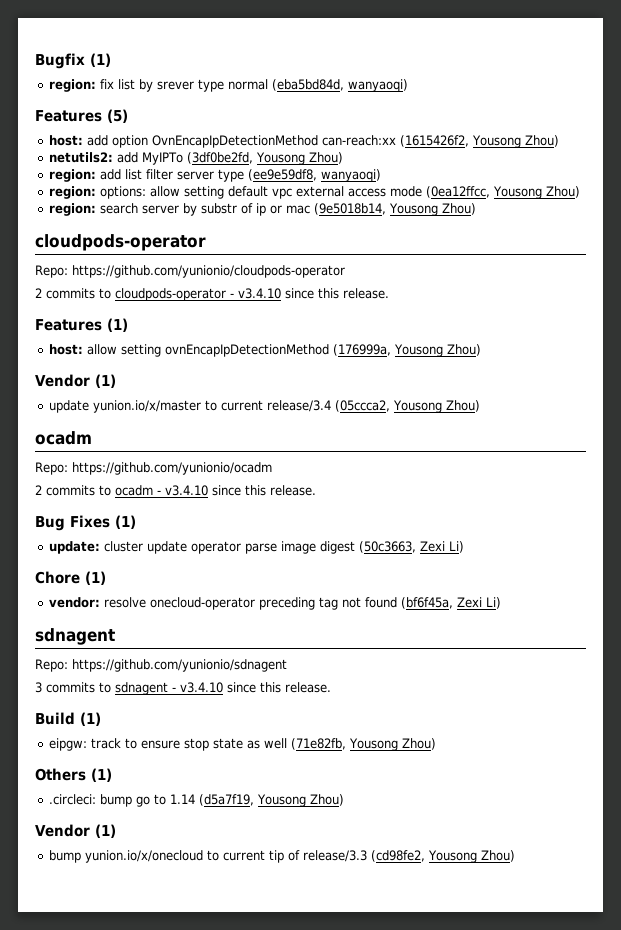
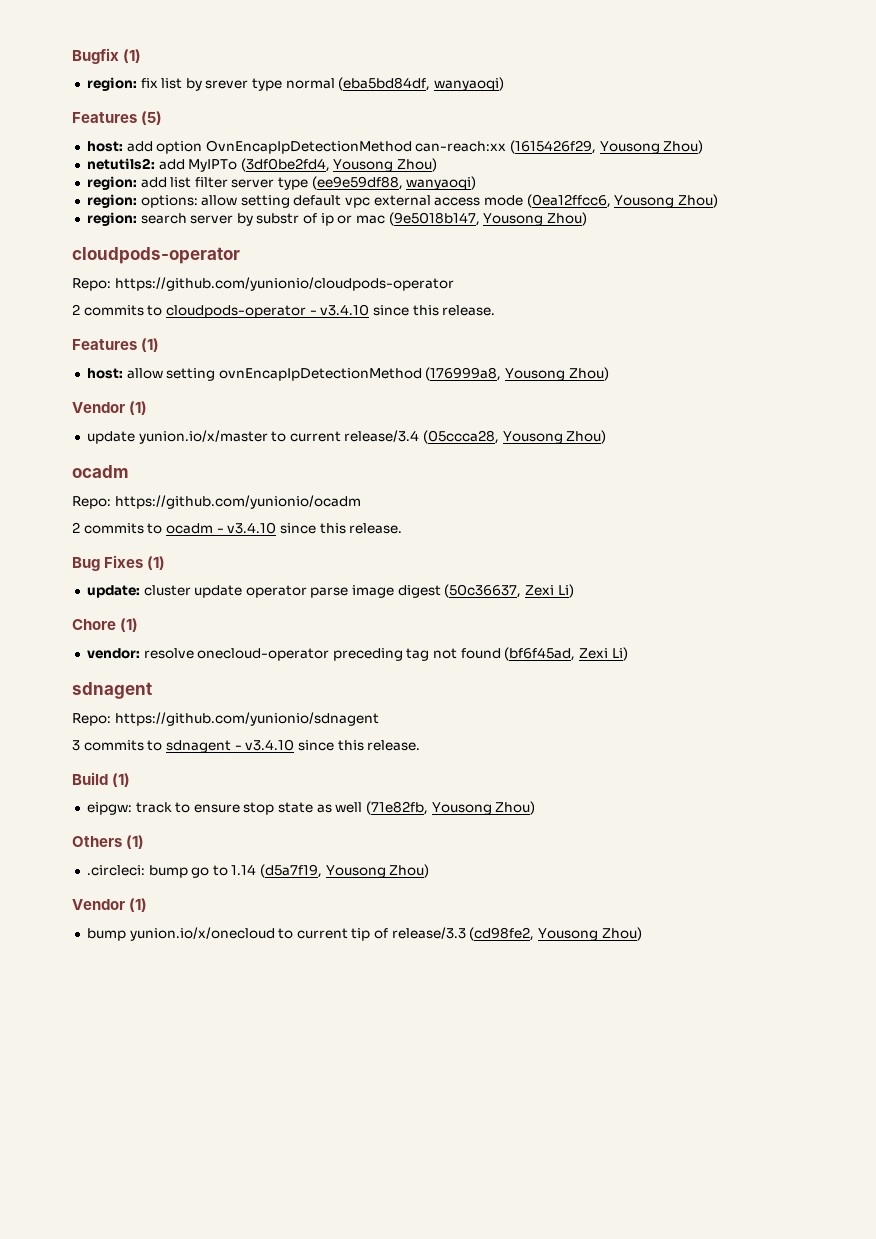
- region: fix list by srever type normal (eba5bd84d, wanyaoqi)
+ region: fix list by srever type normal (eba5bd84df, wanyaoqi)
- host: add option OvnEncapIpDetectionMethod can-reach:xx (1615426f2, Yousong Zhou)
+ host: add option OvnEncapIpDetectionMethod can-reach:xx (1615426f29, Yousong Zhou)
- netutils2: add MyIPTo (3df0be2fd, Yousong Zhou)
+ netutils2: add MyIPTo (3df0be2fd4, Yousong Zhou)
- region: add list filter server type (ee9e59df8, wanyaoqi)
+ region: add list filter server type (ee9e59df88, wanyaoqi)
- region: options: allow setting default vpc external access mode (0ea12ffcc, Yousong Zhou)
+ region: options: allow setting default vpc external access mode (0ea12ffcc6, Yousong Zhou)
- region: search server by substr of ip or mac (9e5018b14, Yousong Zhou)
+ region: search server by substr of ip or mac (9e5018b147, Yousong Zhou)
- host: allow setting ovnEncapIpDetectionMethod (176999a, Yousong Zhou)
+ host: allow setting ovnEncapIpDetectionMethod (176999a8, Yousong Zhou)
- update yunion.io/x/master to current release/3.4 (05ccca2, Yousong Zhou)
+ update yunion.io/x/master to current release/3.4 (05ccca28, Yousong Zhou)
- update: cluster update operator parse image digest (50c3663, Zexi Li)
+ update: cluster update operator parse image digest (50c36637, Zexi Li)
- vendor: resolve onecloud-operator preceding tag not found (bf6f45a, Zexi Li)
+ vendor: resolve onecloud-operator preceding tag not found (bf6f45ad, Zexi Li)

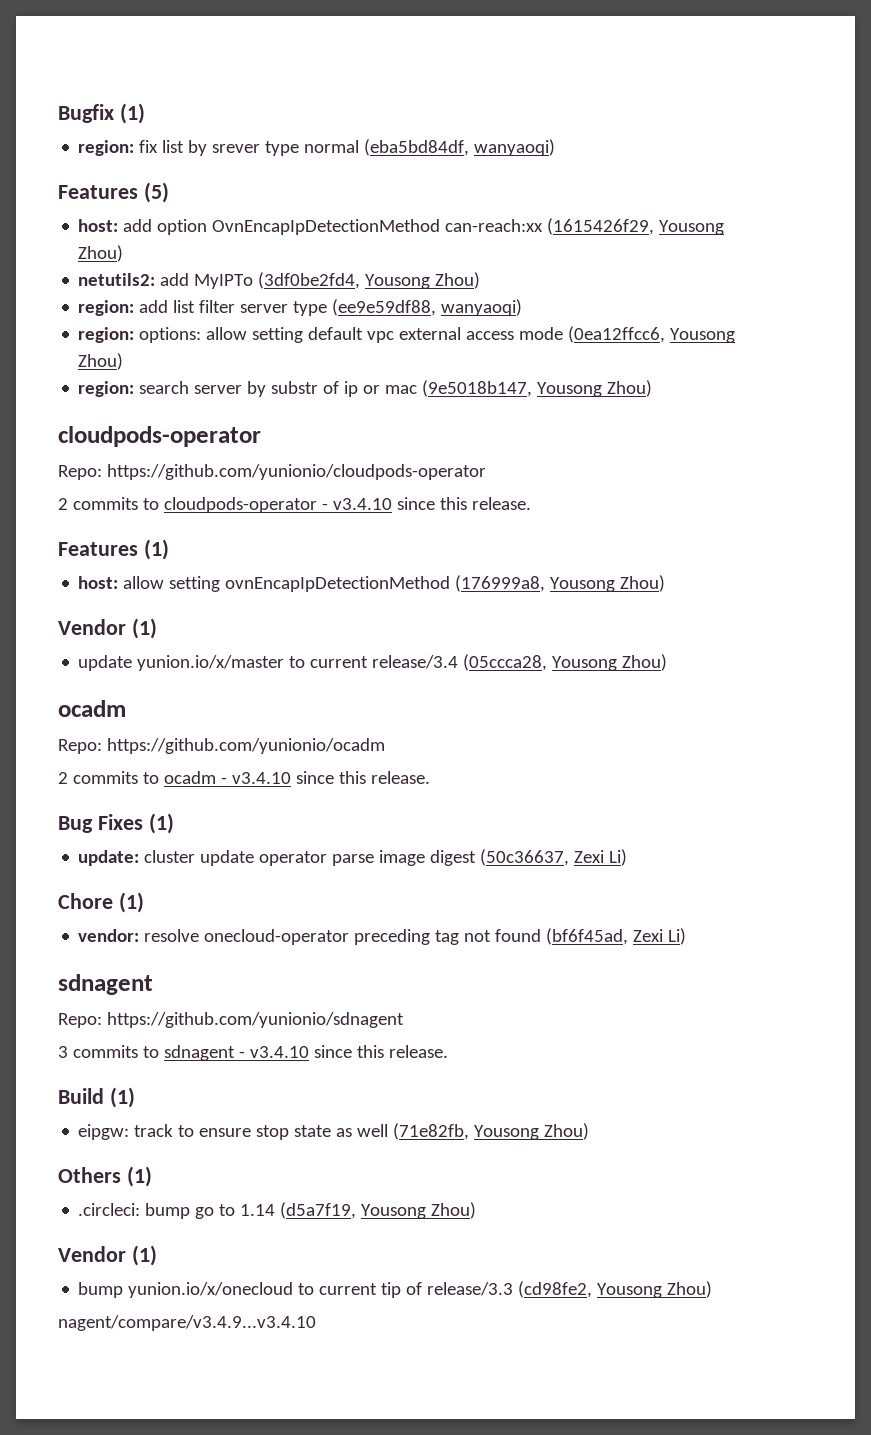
+ nagent/compare/v3.4.9...v3.4.10

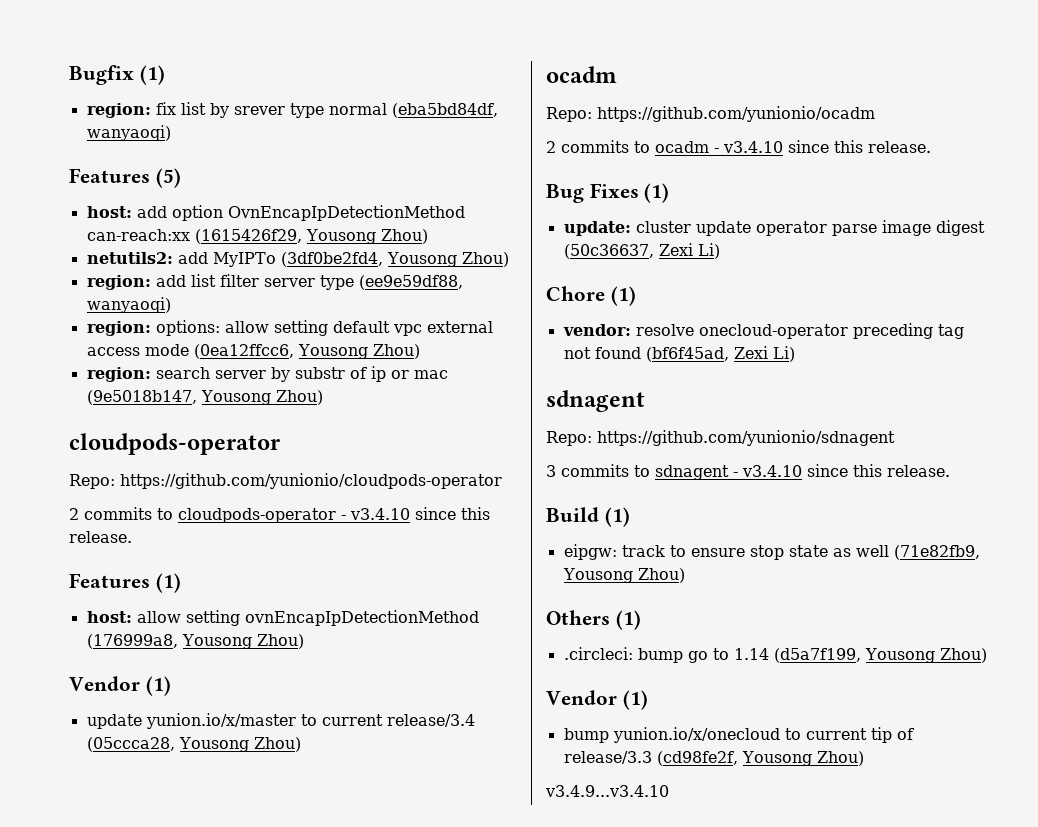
- eipgw: track to ensure stop state as well (71e82fb, Yousong Zhou)
+ eipgw: track to ensure stop state as well (71e82fb9, Yousong Zhou)
- .circleci: bump go to 1.14 (d5a7f19, Yousong Zhou)
+ .circleci: bump go to 1.14 (d5a7f199, Yousong Zhou)
- bump yunion.io/x/onecloud to current tip of release/3.3 (cd98fe2, Yousong Zhou)
- nagent/compare/v3.4.9...v3.4.10
+ bump yunion.io/x/onecloud to current tip of release/3.3 (cd98fe2f, Yousong Zhou)
+ v3.4.9...v3.4.10

